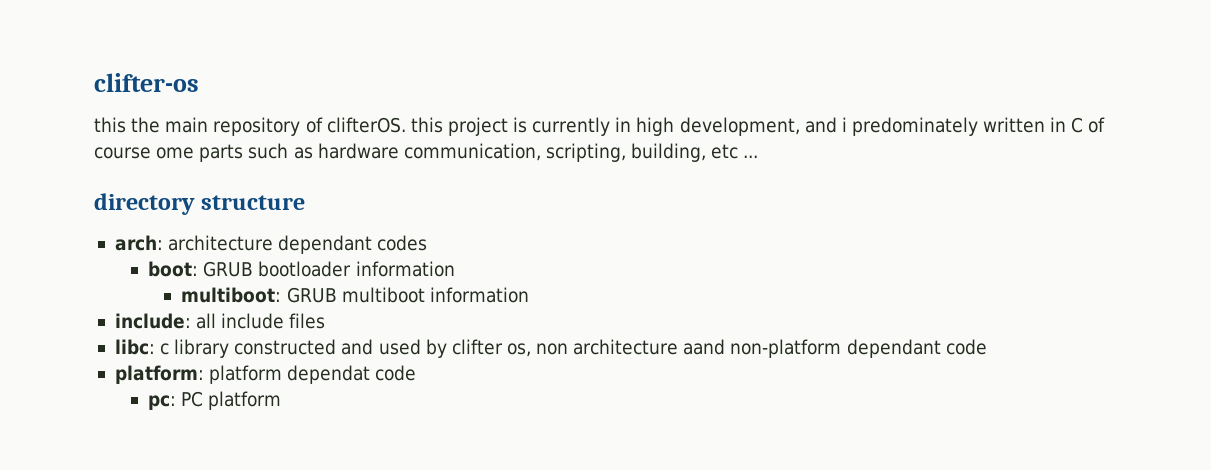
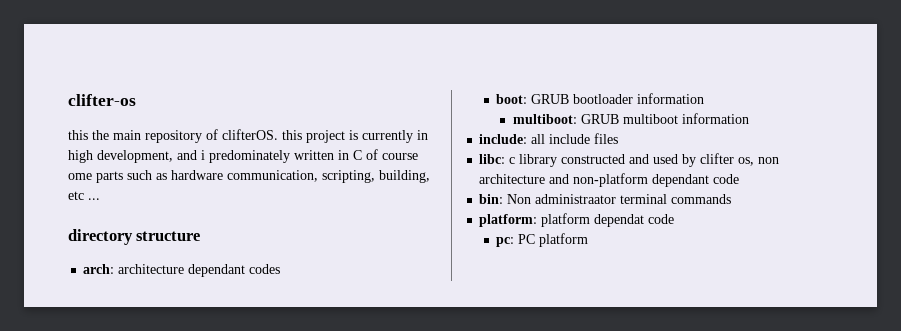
- libc: c library constructed and used by clifter os, non architecture aand non-platform dependant code
+ libc: c library constructed and used by clifter os, non architecture and non-platform dependant code
+ bin: Non administraator terminal commands

